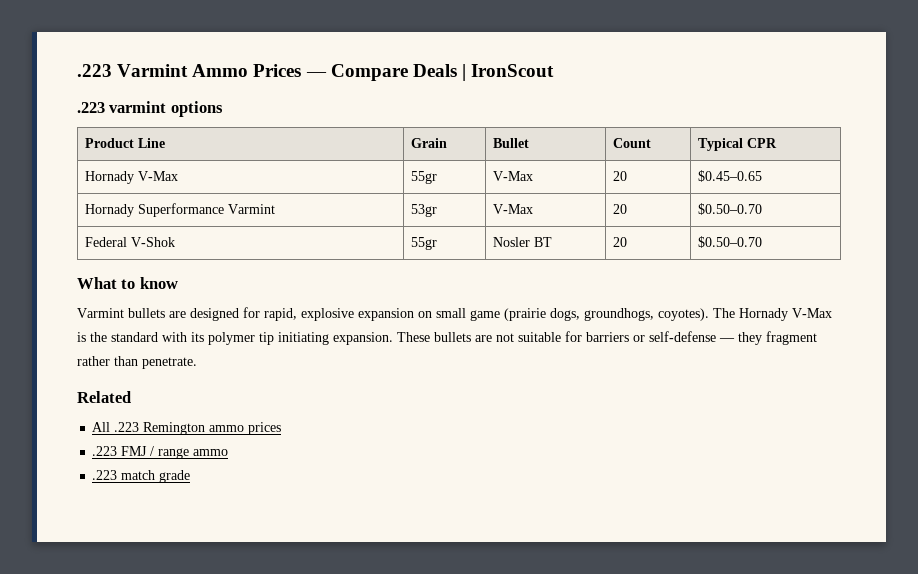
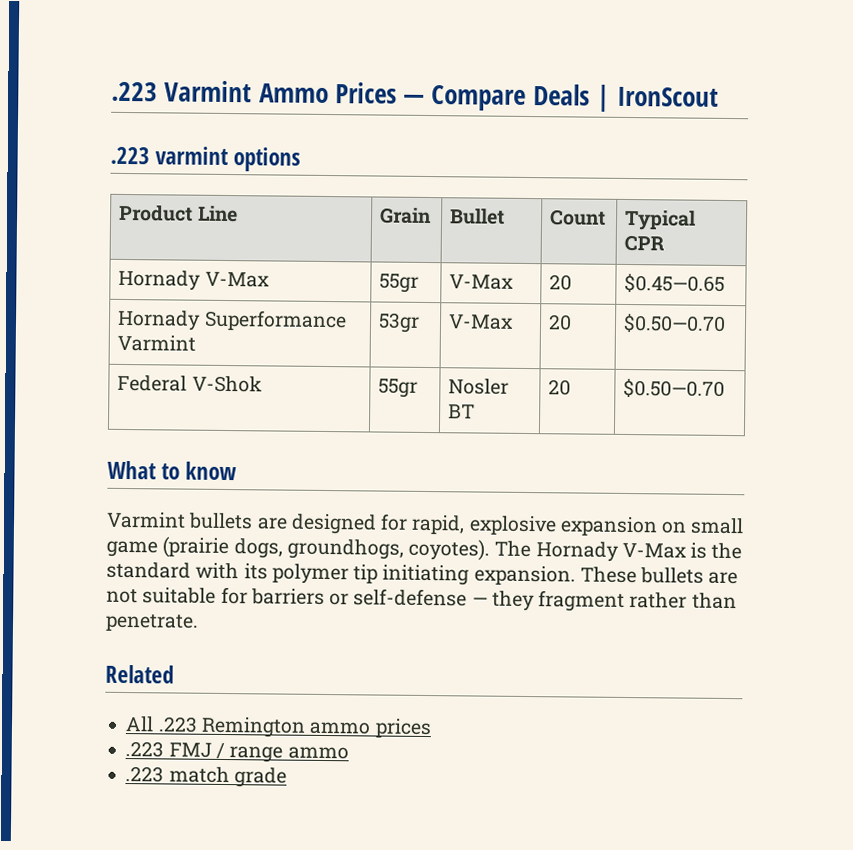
- Hornady V-Max | 55gr | V-Max | 20 | $0.45–0.65
+ Hornady V-Max | 55gr | V-Max | 20 | $0.45—0.65
- Hornady Superformance Varmint | 53gr | V-Max | 20 | $0.50–0.70
+ Hornady Superformance Varmint | 53gr | V-Max | 20 | $0.50—0.70
- Federal V-Shok | 55gr | Nosler BT | 20 | $0.50–0.70
+ Federal V-Shok | 55gr | Nosler BT | 20 | $0.50—0.70

